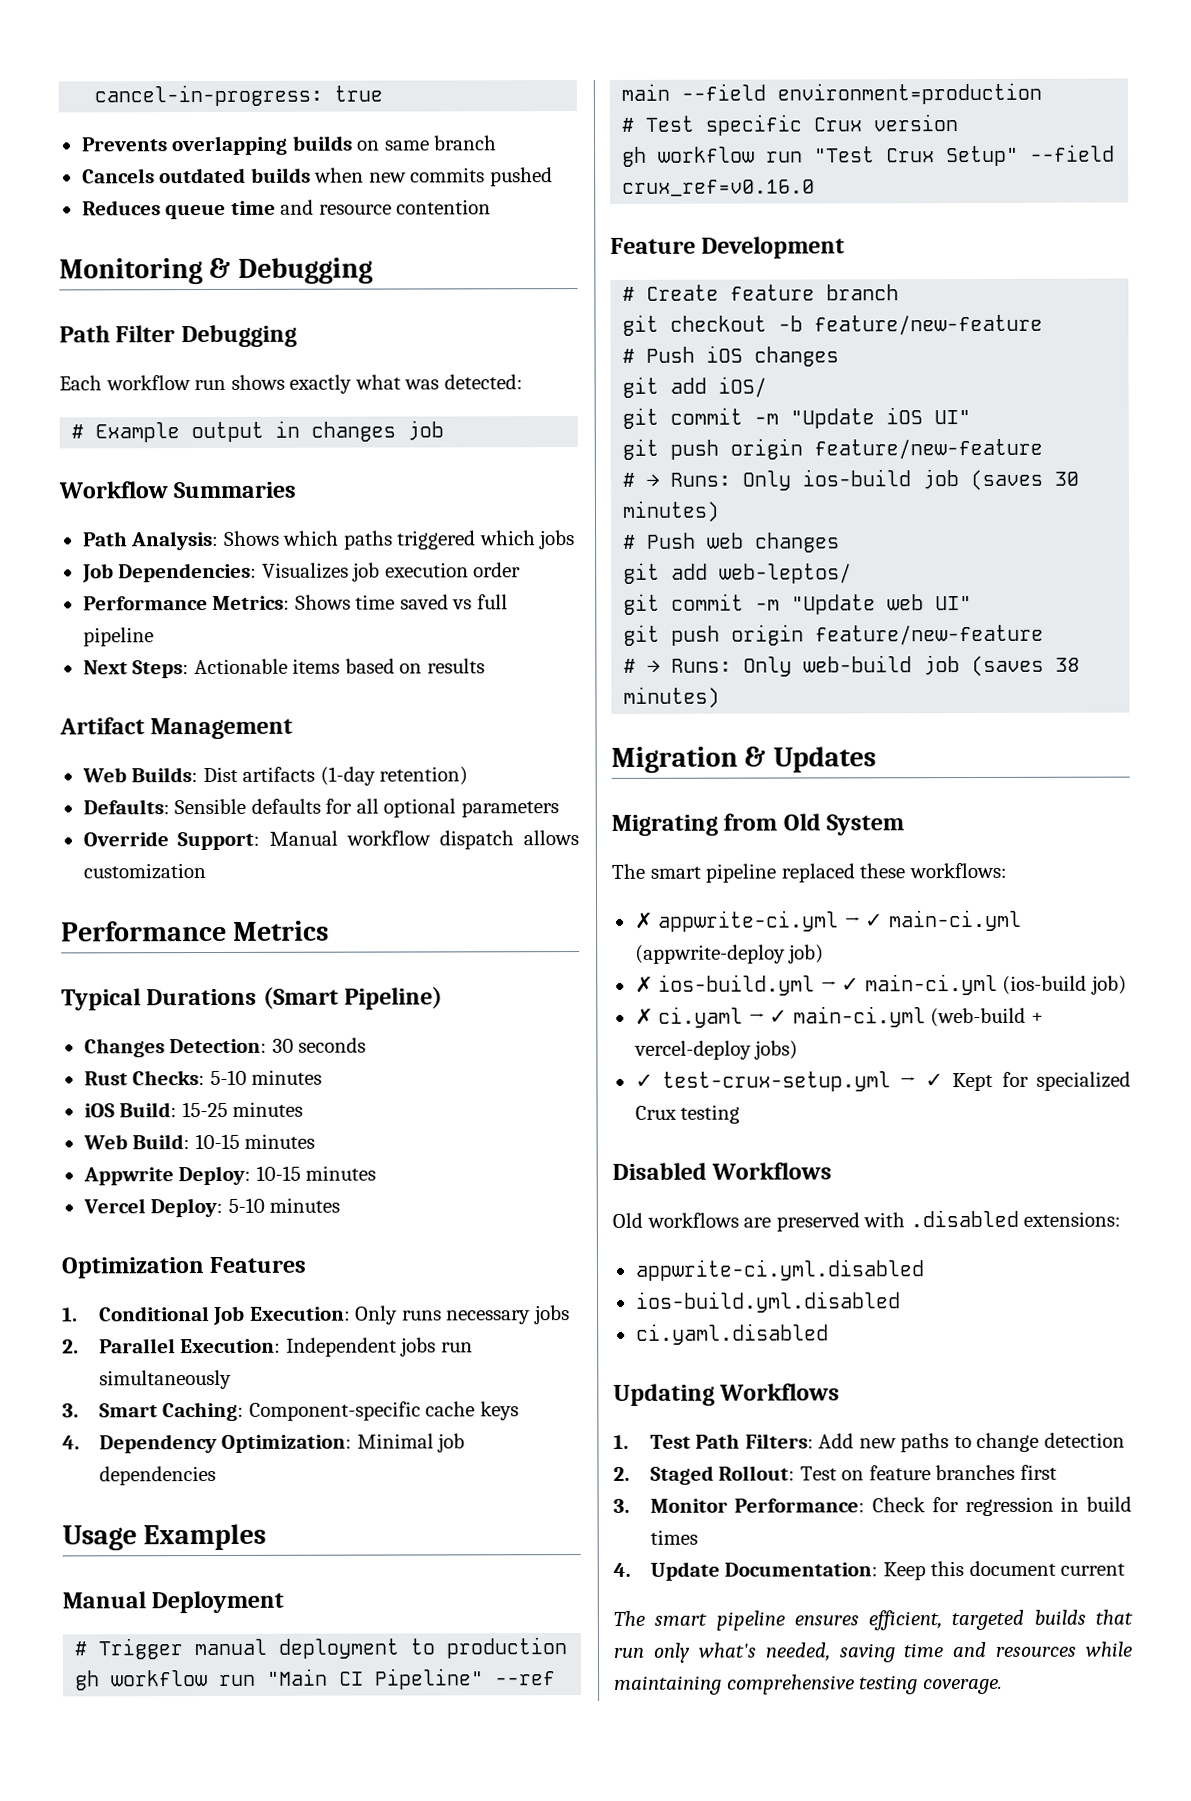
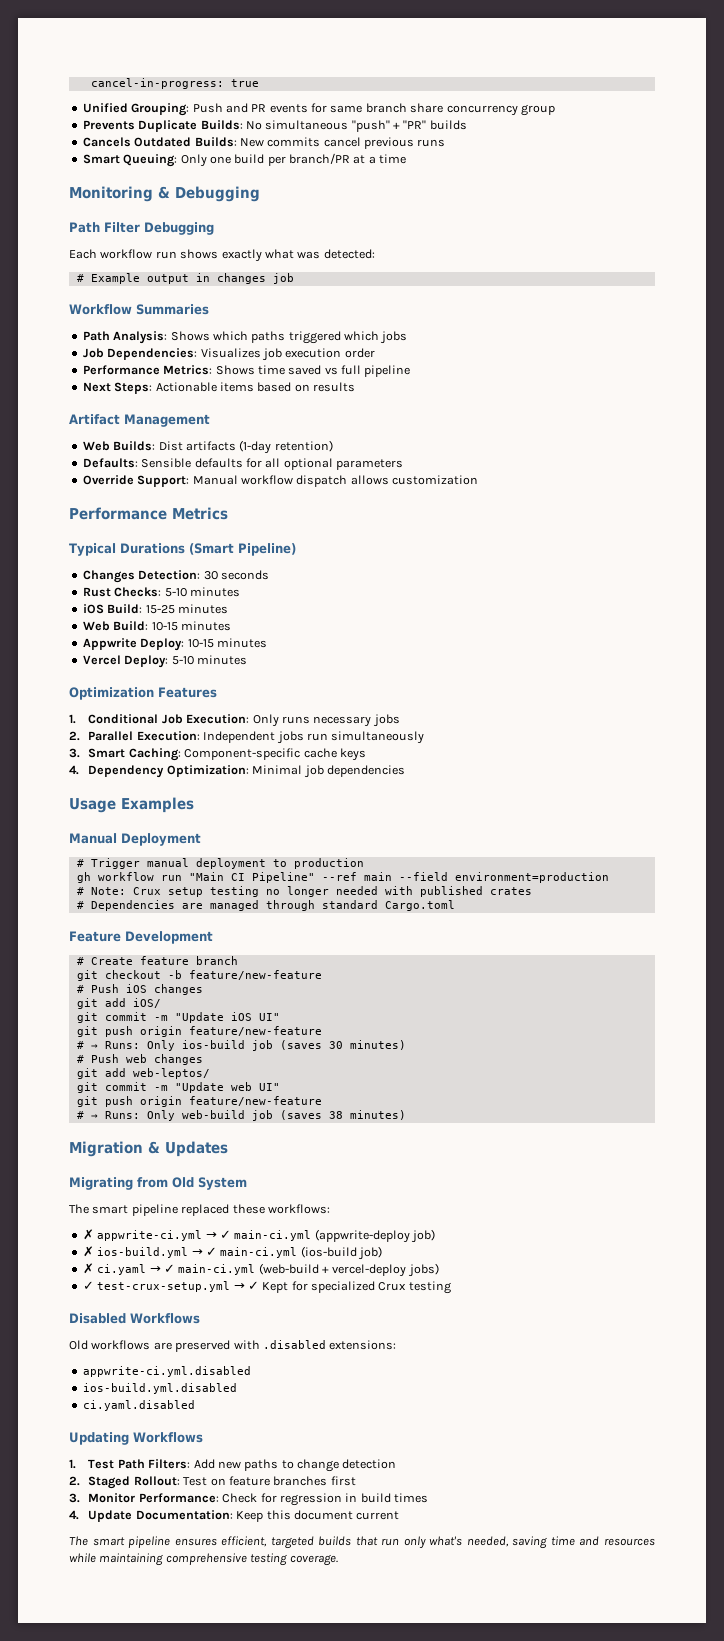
- Prevents overlapping builds on same branch
- Cancels outdated builds when new commits pushed
- Reduces queue time and resource contention
+ Unified Grouping: Push and PR events for same branch share concurrency group
+ Prevents Duplicate Builds: No simultaneous "push" + "PR" builds
+ Cancels Outdated Builds: New commits cancel previous runs
+ Smart Queuing: Only one build per branch/PR at a time
- # Test specific Crux version
- gh workflow run "Test Crux Setup" --field crux_ref=v0.16.0
+ # Note: Crux setup testing no longer needed with published crates
+ # Dependencies are managed through standard Cargo.toml

